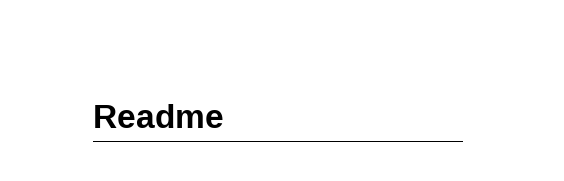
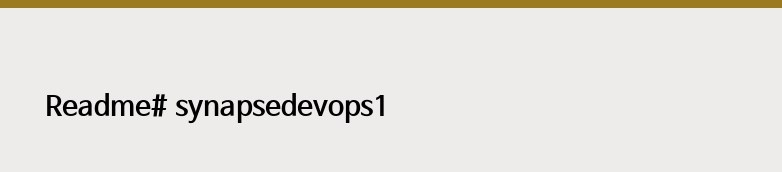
- Readme
+ Readme# synapsedevops1

